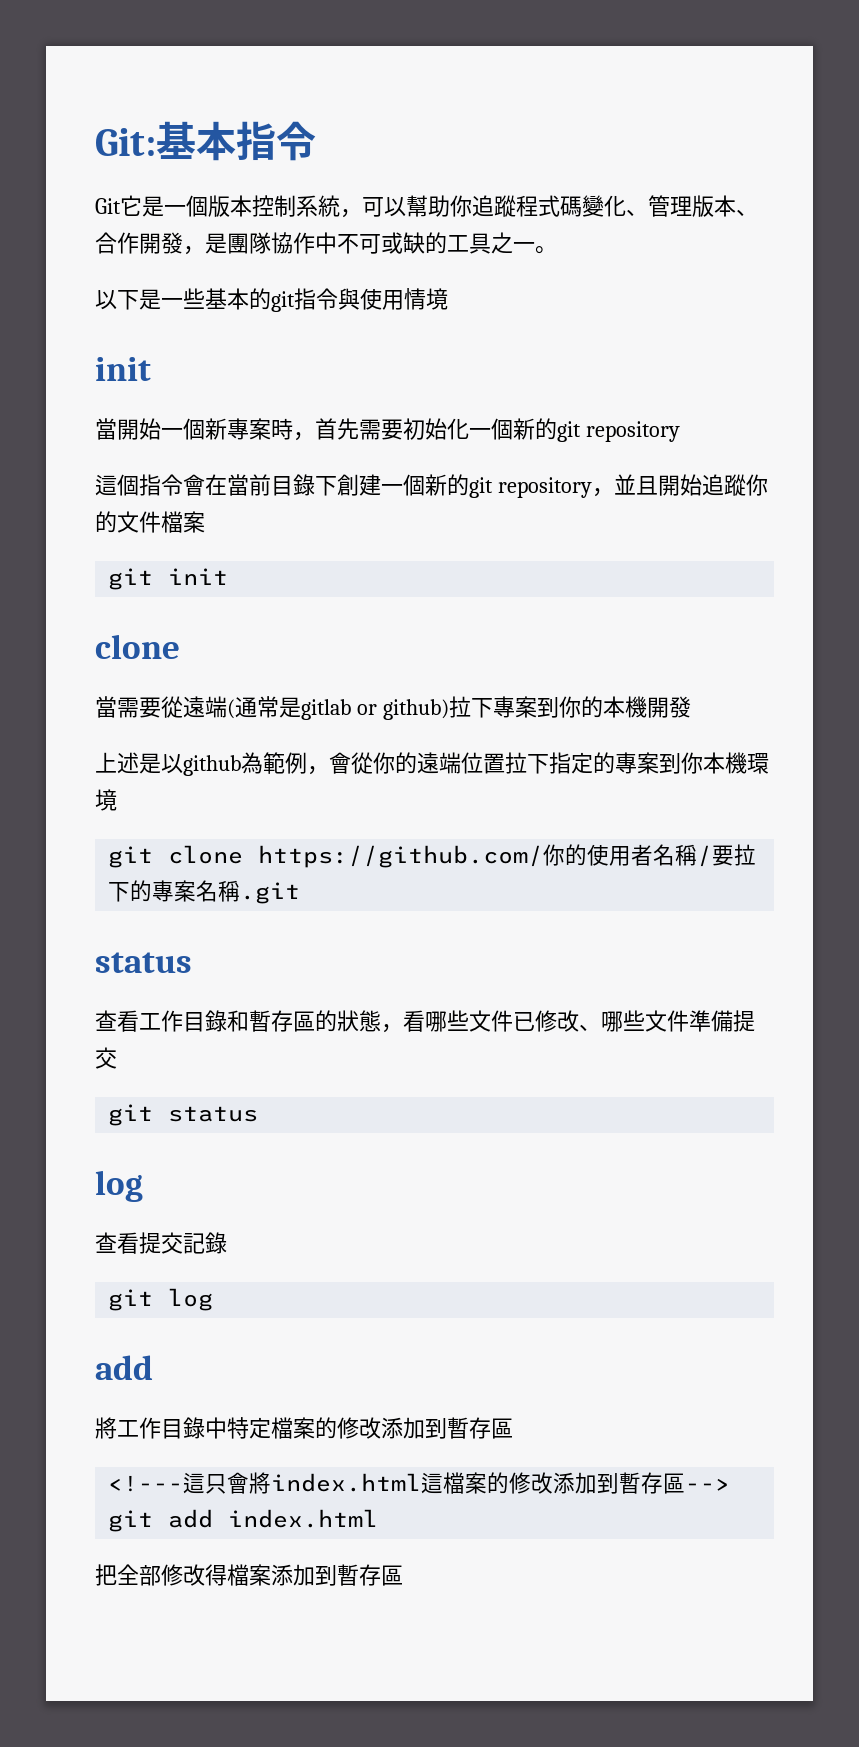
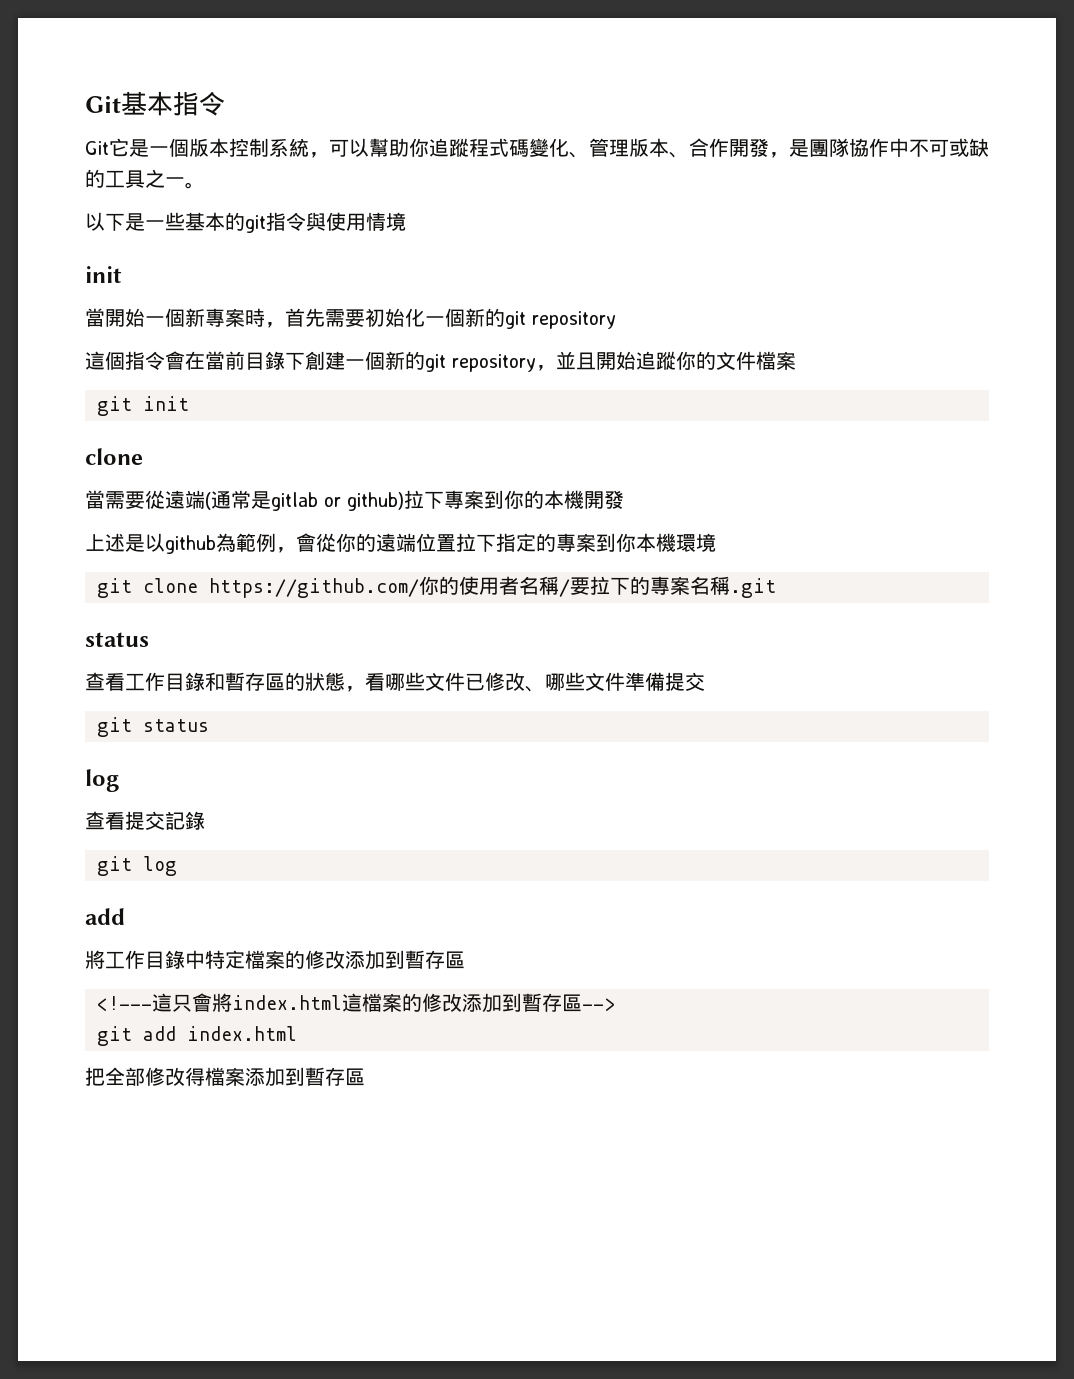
- Git:基本指令
+ Git基本指令

